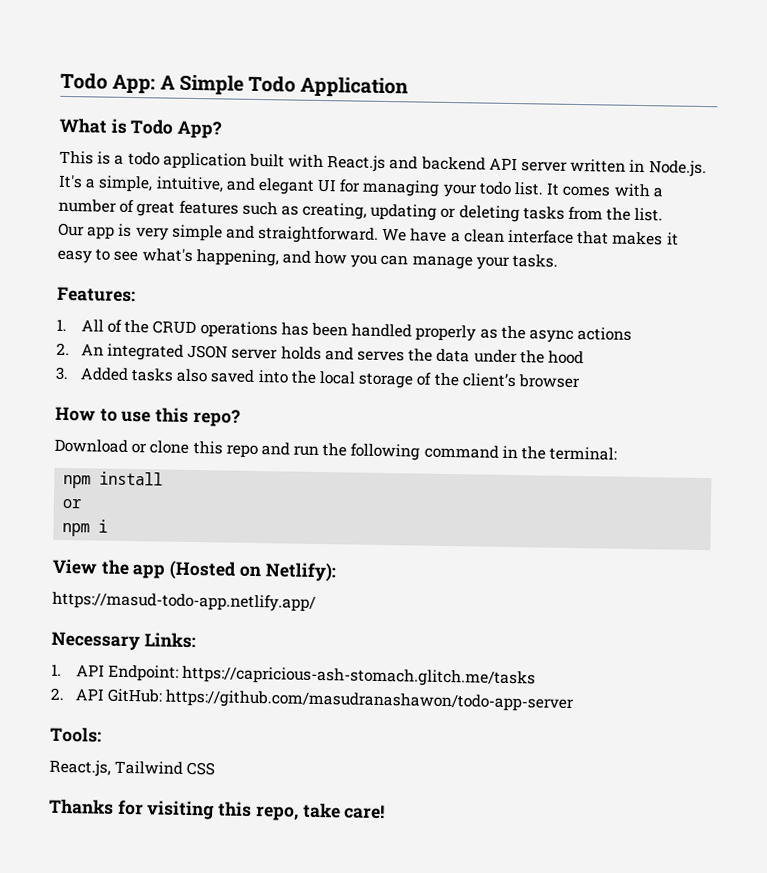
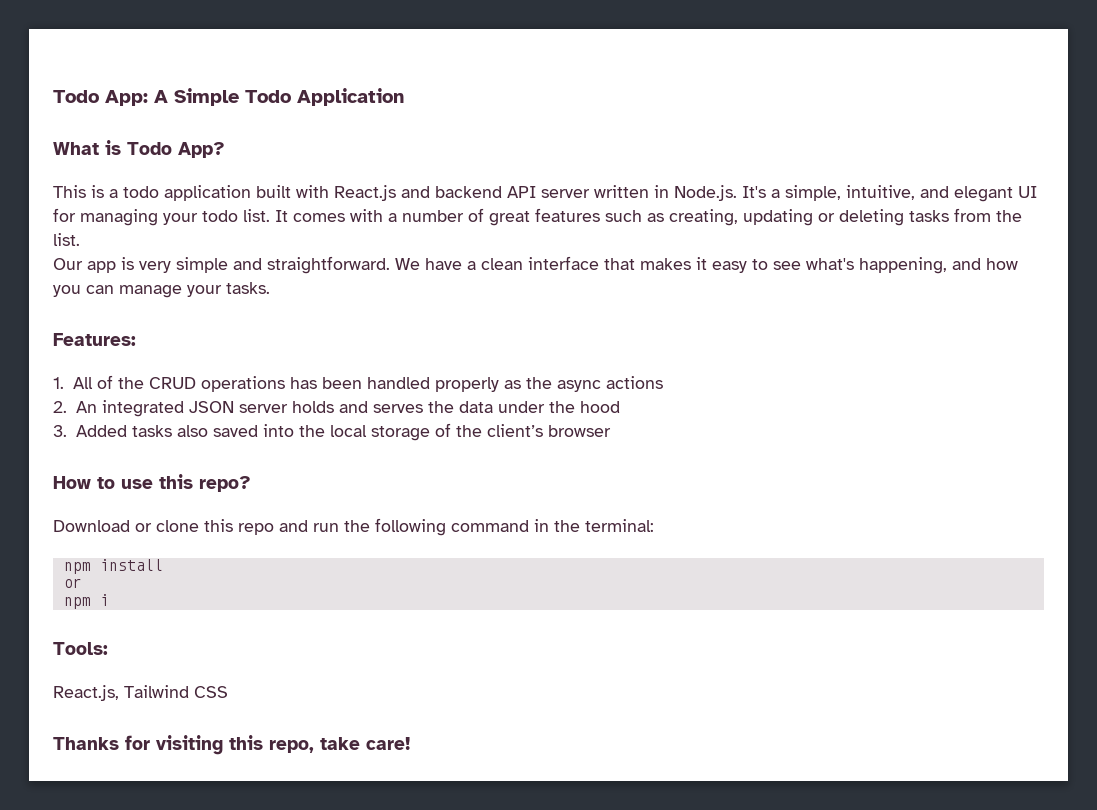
- View the app (Hosted on Netlify):
- https://masud-todo-app.netlify.app/
- Necessary Links:
- 1. API Endpoint: https://capricious-ash-stomach.glitch.me/tasks
- 2. API GitHub: https://github.com/masudranashawon/todo-app-server

